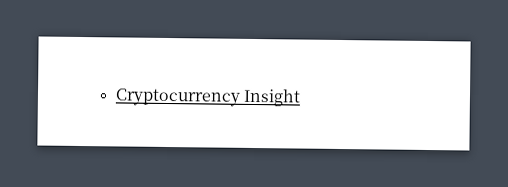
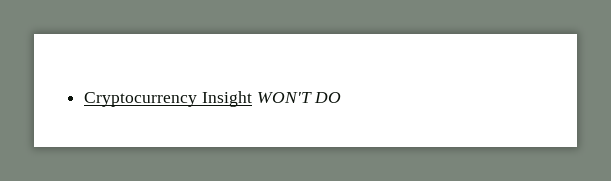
- Cryptocurrency Insight
+ Cryptocurrency Insight WON'T DO

